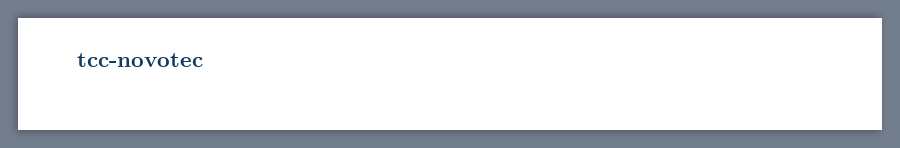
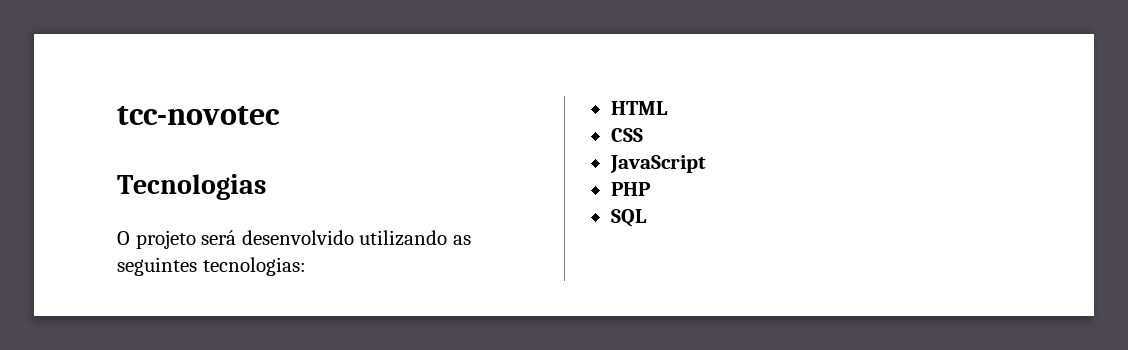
+ Tecnologias
+ O projeto será desenvolvido utilizando as seguintes tecnologias:
+ HTML
+ CSS
+ JavaScript
+ PHP
+ SQL

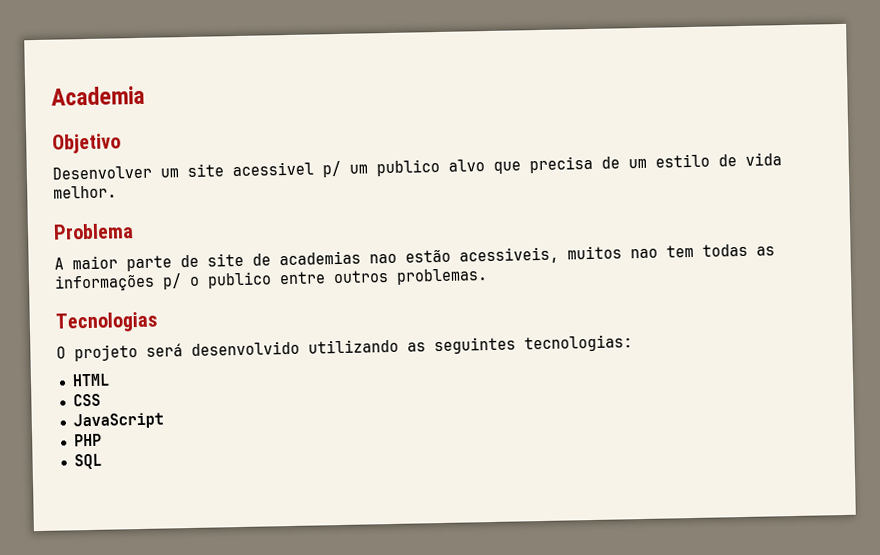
- tcc-novotec
+ Academia
+ Objetivo
+ Desenvolver um site acessivel p/ um publico alvo que precisa de um estilo de vida melhor.
+ Problema
+ A maior parte de site de academias nao estão acessiveis, muitos nao tem todas as informações p/ o publico entre outros problemas.

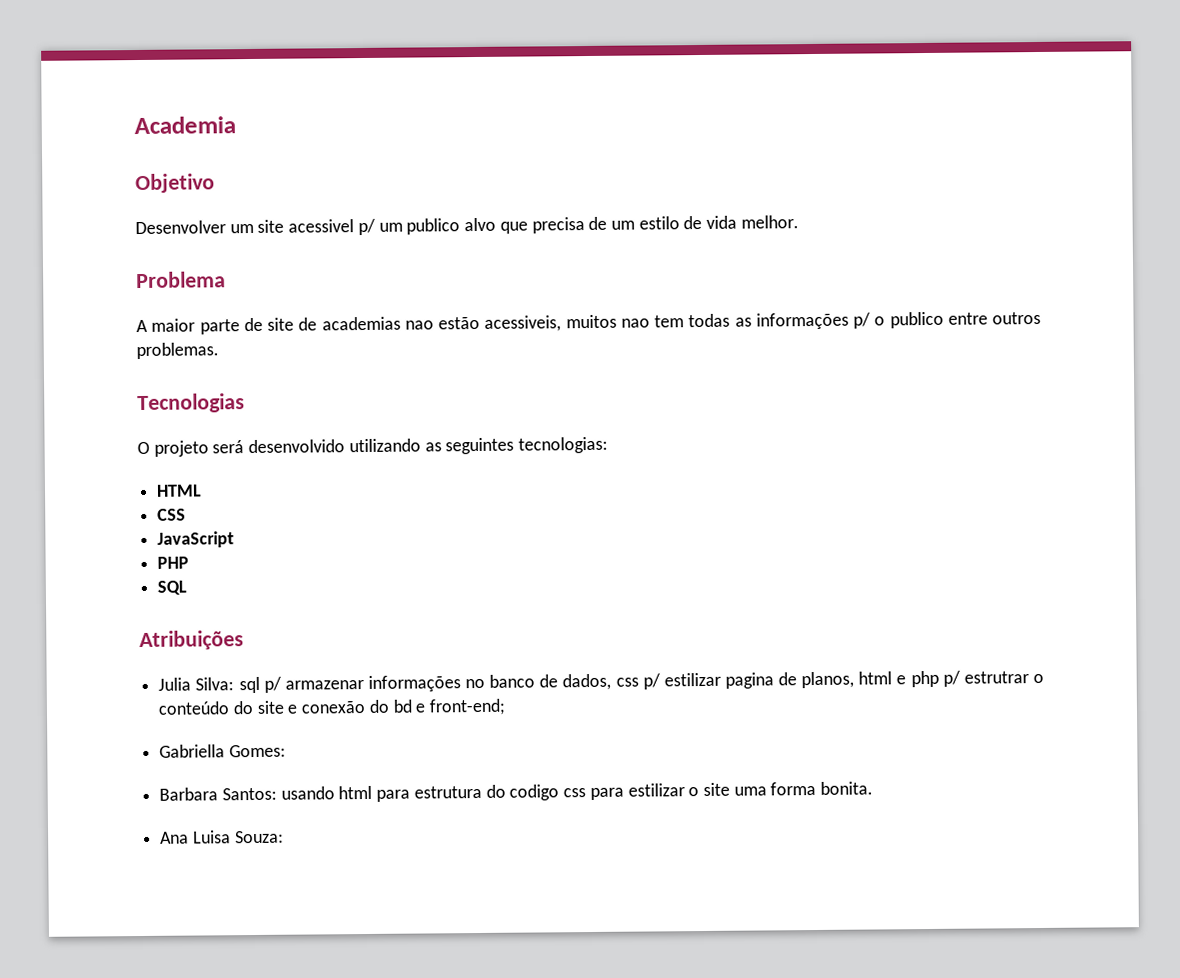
+ Atribuições
+ Julia Silva: sql p/ armazenar informações no banco de dados, css p/ estilizar pagina de planos, html e php p/ estrutrar o conteúdo do site e conexão do bd e front-end;
+ Gabriella Gomes:
+ Barbara Santos: usando html para estrutura do codigo css para estilizar o site uma forma bonita.
+ Ana Luisa Souza:

